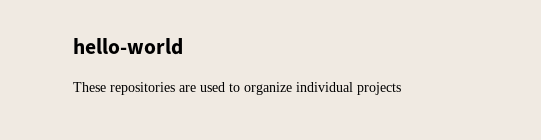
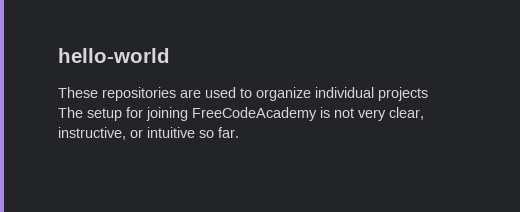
- These repositories are used to organize individual projects
+ These repositories are used to organize individual projects The setup for joining FreeCodeAcademy is not very clear, instructive, or intuitive so far.

